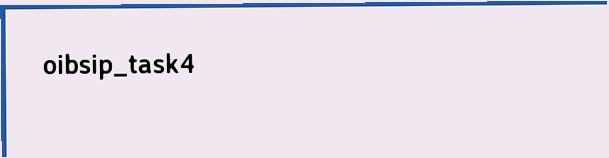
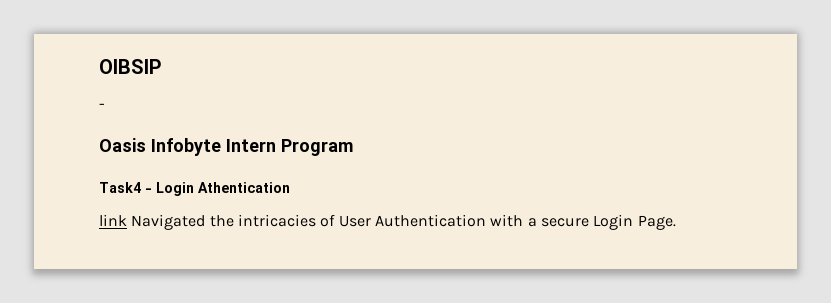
- oibsip_task4
+ OIBSIP
+ -
+ Oasis Infobyte Intern Program
+ Task4 - Login Athentication
+ link Navigated the intricacies of User Authentication with a secure Login Page.

